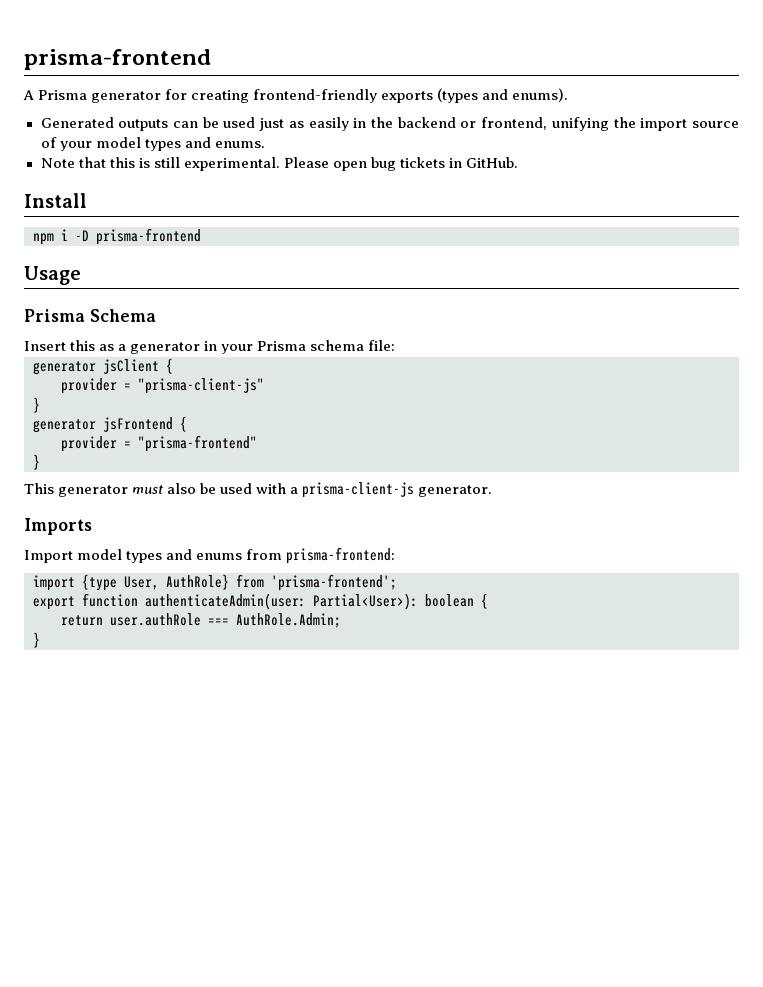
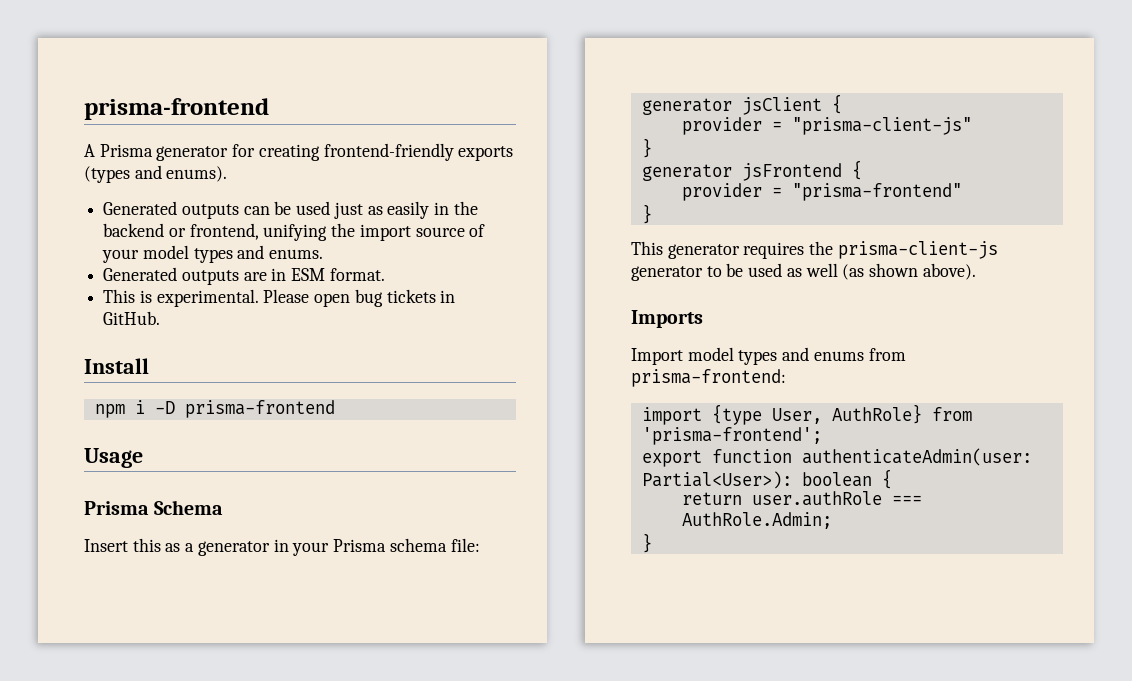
- Note that this is still experimental.
+ Generated outputs are in ESM format.
+ This is experimental.
- This generator must also be used with a prisma-client-js generator.
+ This generator requires the prisma-client-js generator to be used as well (as shown above).

